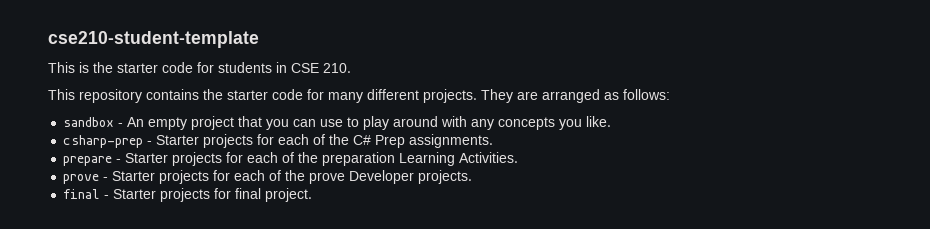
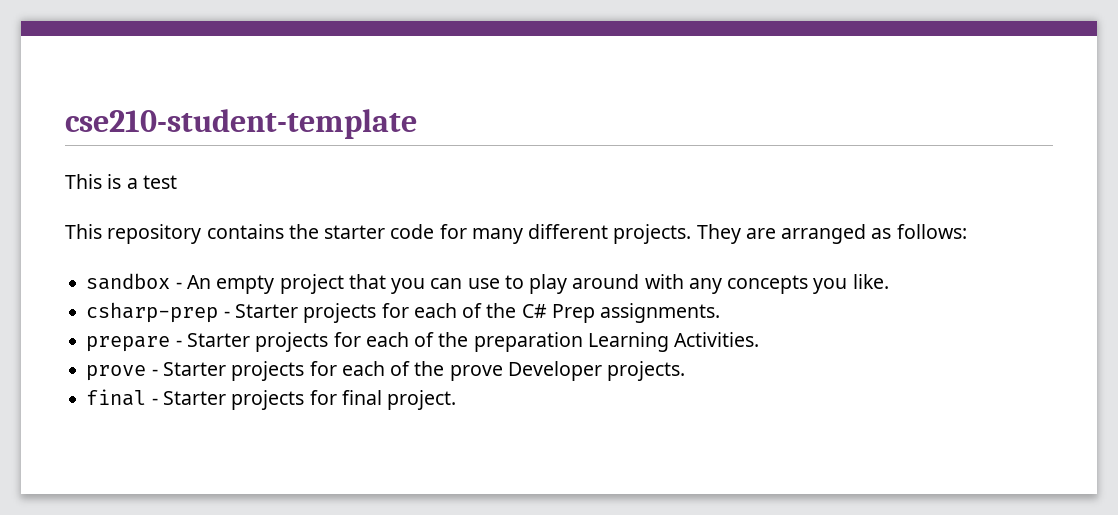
- This is the starter code for students in CSE 210.
+ This is a test

